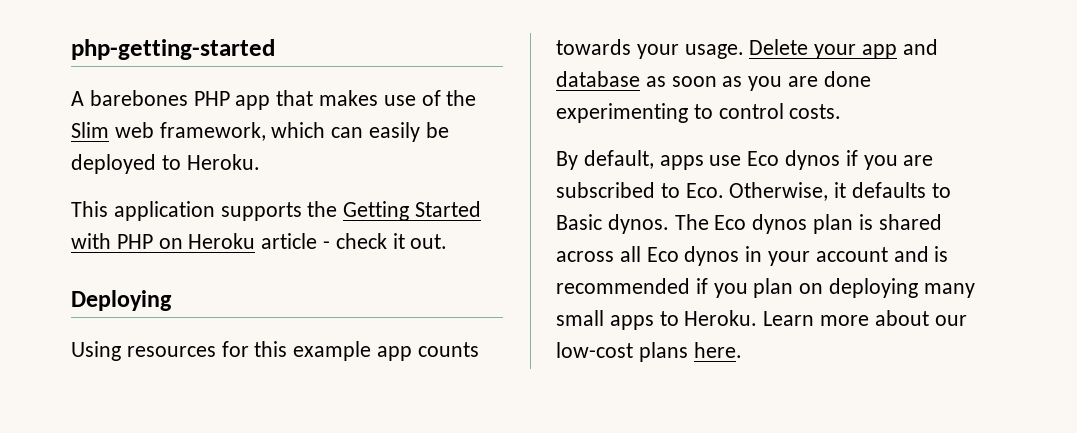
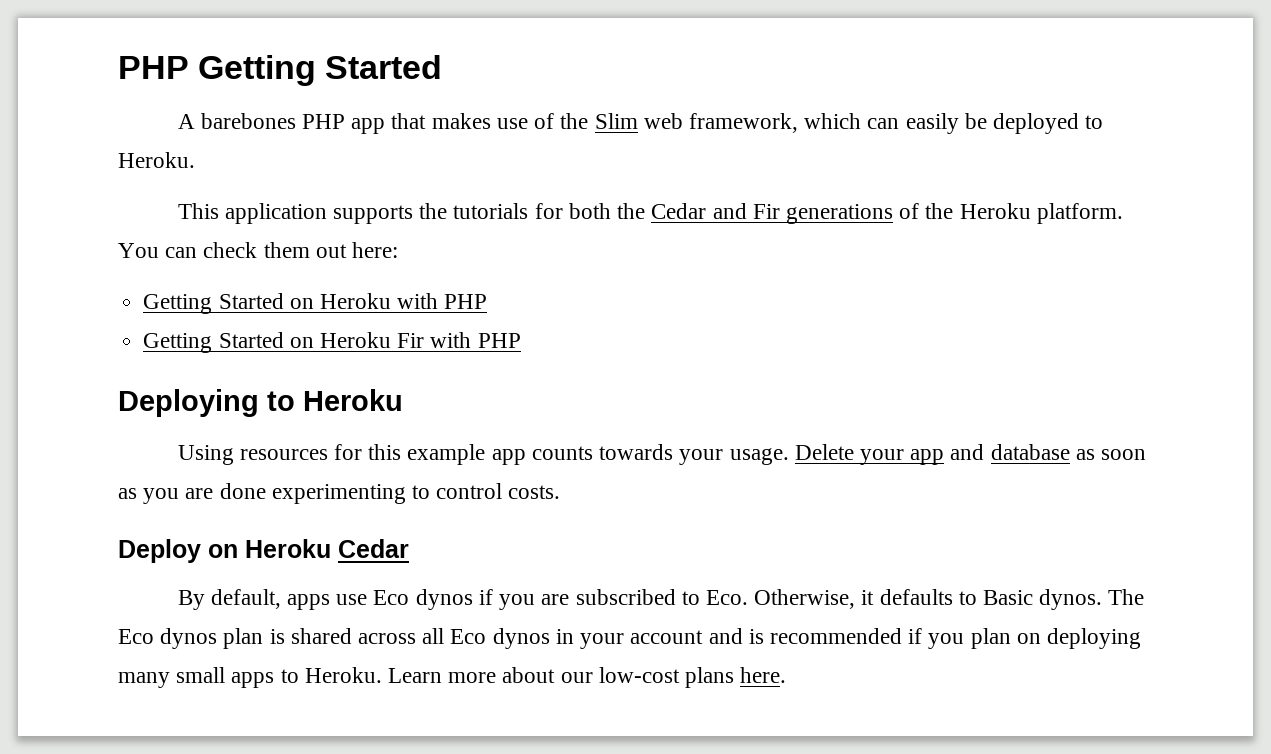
- php-getting-started
+ PHP Getting Started
- This application supports the Getting Started with PHP on Heroku article - check it out.
+ This application supports the tutorials for both the Cedar and Fir generations of the Heroku platform. You can check them out here:
+ Getting Started on Heroku with PHP
+ Getting Started on Heroku Fir with PHP
- Deploying
+ Deploying to Heroku
+ Deploy on Heroku Cedar

